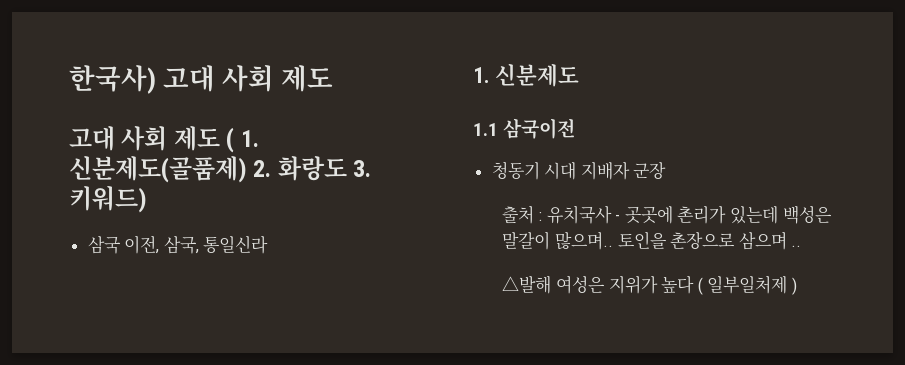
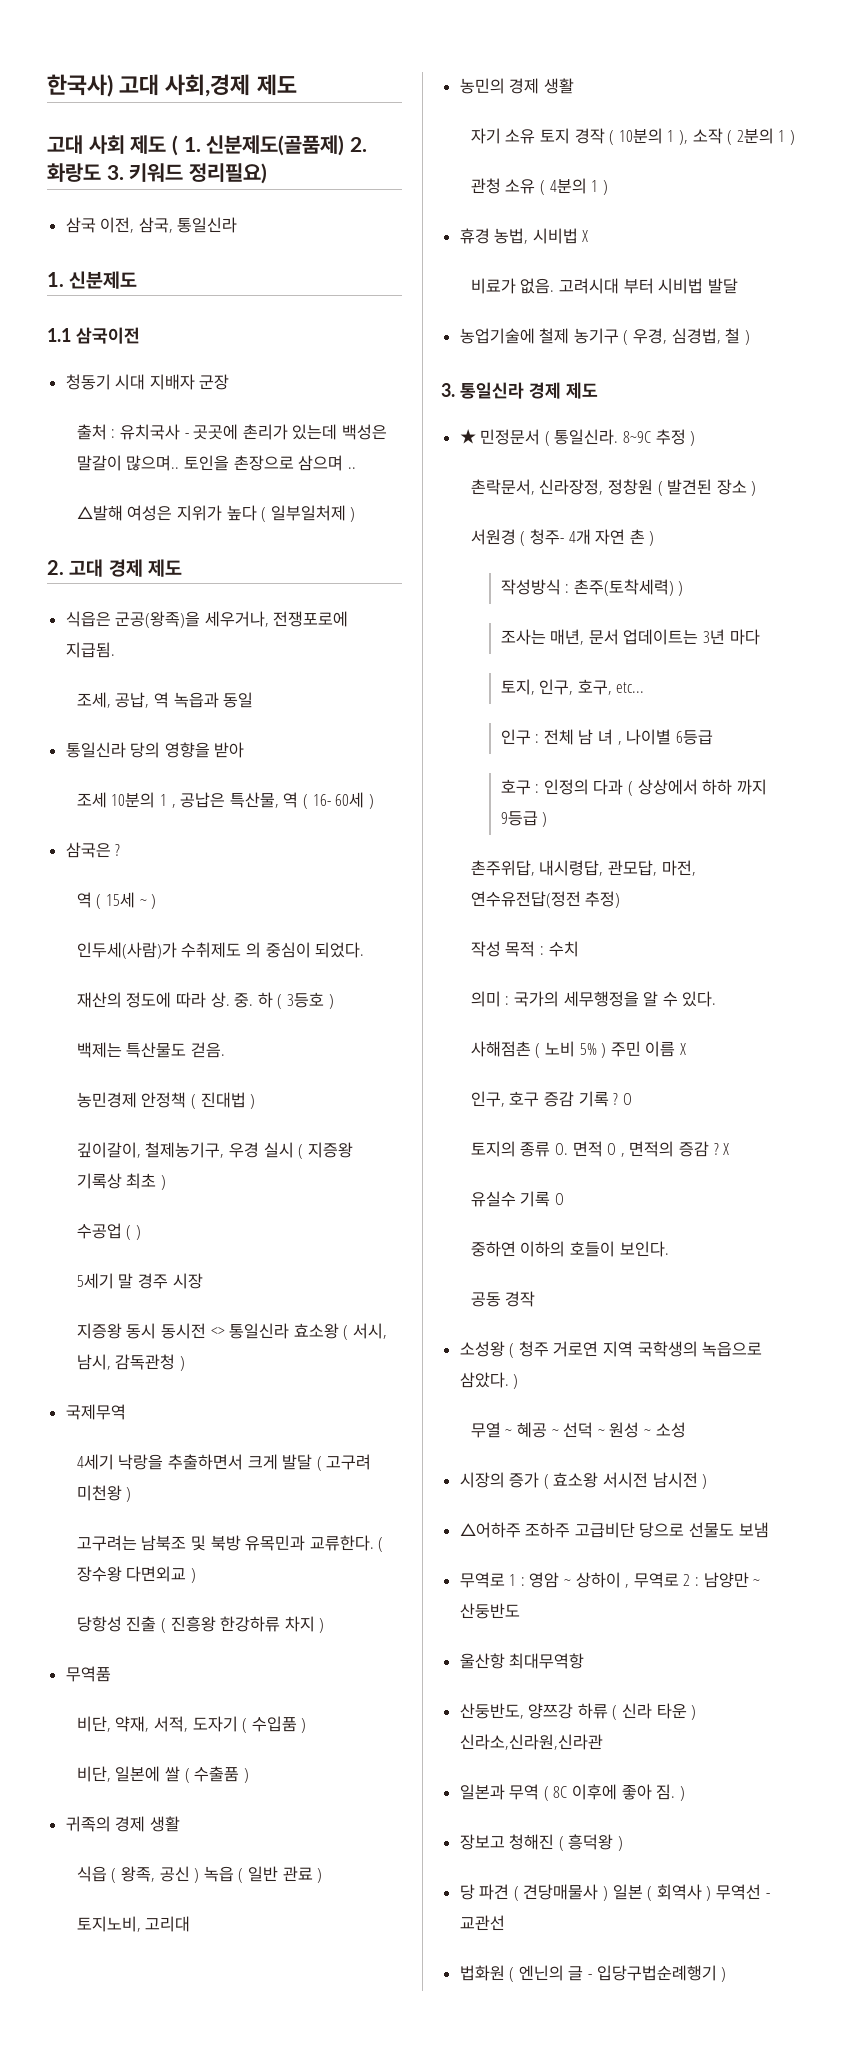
- 한국사) 고대 사회 제도
+ 한국사) 고대 사회,경제 제도
- 고대 사회 제도 ( 1. 신분제도(골품제) 2. 화랑도 3. 키워드)
+ 고대 사회 제도 ( 1. 신분제도(골품제) 2. 화랑도 3. 키워드 정리필요)
+ 2. 고대 경제 제도
+ 식읍은 군공(왕족)을 세우거나, 전쟁포로에 지급됨.
+ 조세, 공납, 역 녹읍과 동일
+ 통일신라 당의 영향을 받아
+ 조세 10분의 1 , 공납은 특산물, 역 ( 16- 60세 )
+ 삼국은 ?
+ 역 ( 15세 ~ )
+ 인두세(사람)가 수취제도 의 중심이 되었다.
+ 재산의 정도에 따라 상. 중. 하 ( 3등호 )
+ 백제는 특산물도 걷음.
+ 농민경제 안정책 ( 진대법 )
+ 깊이갈이, 철제농기구, 우경 실시 ( 지증왕 기록상 최초 )
+ 수공업 ( )
+ 5세기 말 경주 시장
+ 지증왕 동시 동시전 <> 통일신라 효소왕 ( 서시, 남시, 감독관청 )
+ 국제무역
+ 4세기 낙랑을 추출하면서 크게 발달 ( 고구려 미천왕 )
+ 고구려는 남북조 및 북방 유목민과 교류한다. ( 장수왕 다면외교 )
+ 당항성 진출 ( 진흥왕 한강하류 차지 )
+ 무역품
+ 비단, 약재, 서적, 도자기 ( 수입품 )
+ 비단, 일본에 쌀 ( 수출품 )
+ 귀족의 경제 생활
+ 식읍 ( 왕족, 공신 ) 녹읍 ( 일반 관료 )
+ 토지노비, 고리대
+ 농민의 경제 생활
+ 자기 소유 토지 경작 ( 10분의 1 ), 소작 ( 2분의 1 )
+ 관청 소유 ( 4분의 1 )
+ 휴경 농법, 시비법 X
+ 비료가 없음. 고려시대 부터 시비법 발달
+ 농업기술에 철제 농기구 ( 우경, 심경법, 철 )
+ 3. 통일신라 경제 제도
+ ★ 민정문서 ( 통일신라. 8~9C 추정 )
+ 촌락문서, 신라장정, 정창원 ( 발견된 장소 )
+ 서원경 ( 청주- 4개 자연 촌 )
+ 작성방식 : 촌주(토착세력) )
+ 조사는 매년, 문서 업데이트는 3년 마다
+ 토지, 인구, 호구, etc...
+ 인구 : 전체 남 녀 , 나이별 6등급
+ 호구 : 인정의 다과 ( 상상에서 하하 까지 9등급 )
+ 촌주위답, 내시령답, 관모답, 마전, 연수유전답(정전 추정)
+ 작성 목적 : 수치
+ 의미 : 국가의 세무행정을 알 수 있다.
+ 사해점촌 ( 노비 5% ) 주민 이름 X
+ 인구, 호구 증감 기록 ? O
+ 토지의 종류 O. 면적 O , 면적의 증감 ? X
+ 유실수 기록 O
+ 중하연 이하의 호들이 보인다.
+ 공동 경작
+ 소성왕 ( 청주 거로연 지역 국학생의 녹읍으로 삼았다. )
+ 무열 ~ 혜공 ~ 선덕 ~ 원성 ~ 소성
+ 시장의 증가 ( 효소왕 서시전 남시전 )
+ △어하주 조하주 고급비단 당으로 선물도 보냄
+ 무역로 1 : 영암 ~ 상하이 , 무역로 2 : 남양만 ~ 산둥반도
+ 울산항 최대무역항
+ 산둥반도, 양쯔강 하류 ( 신라 타운 ) 신라소,신라원,신라관
+ 일본과 무역 ( 8C 이후에 좋아 짐. )
+ 장보고 청해진 ( 흥덕왕 )
+ 당 파견 ( 견당매물사 ) 일본 ( 회역사 ) 무역선 - 교관선
+ 법화원 ( 엔닌의 글 - 입당구법순례행기 )

